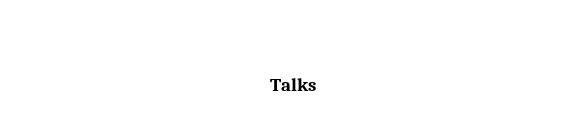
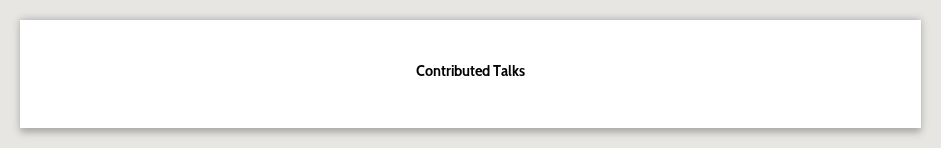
- Talks
+ Contributed Talks

